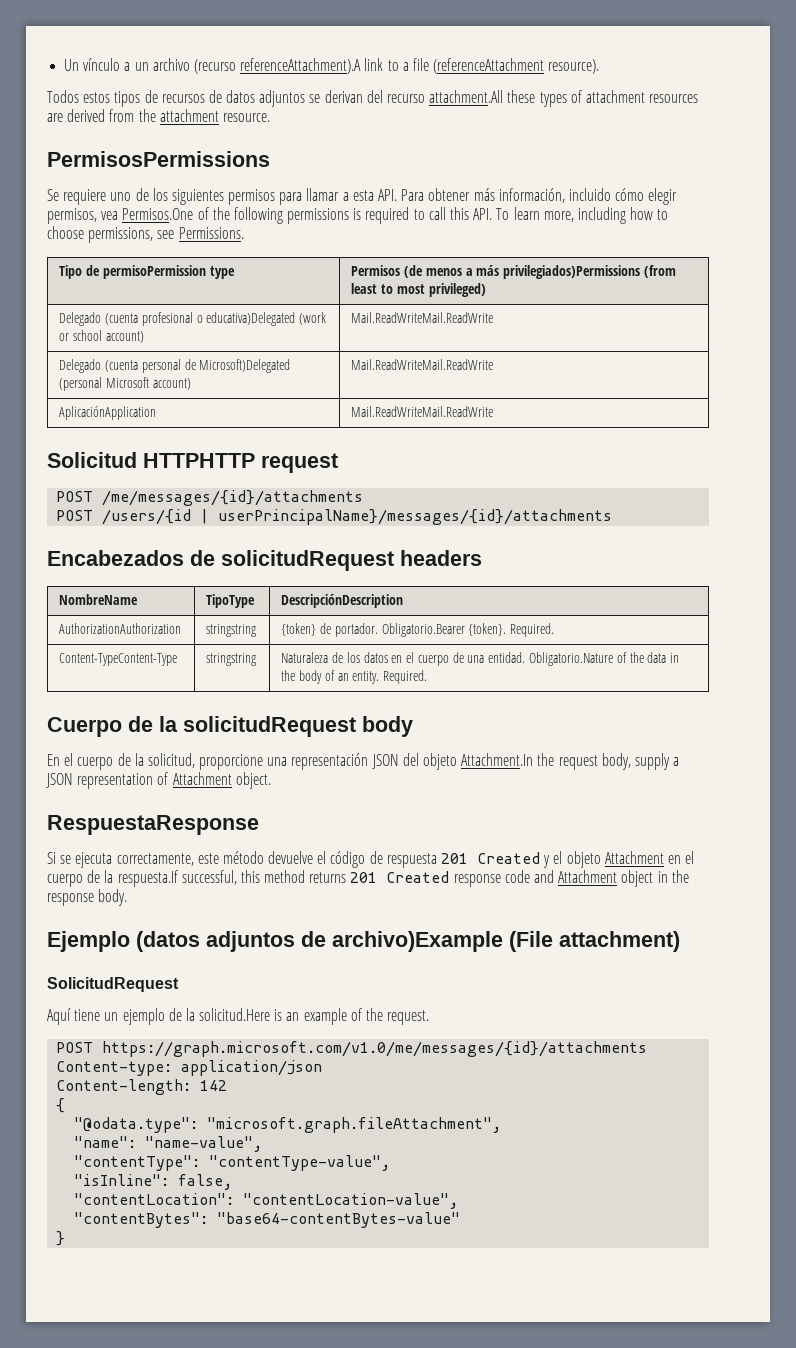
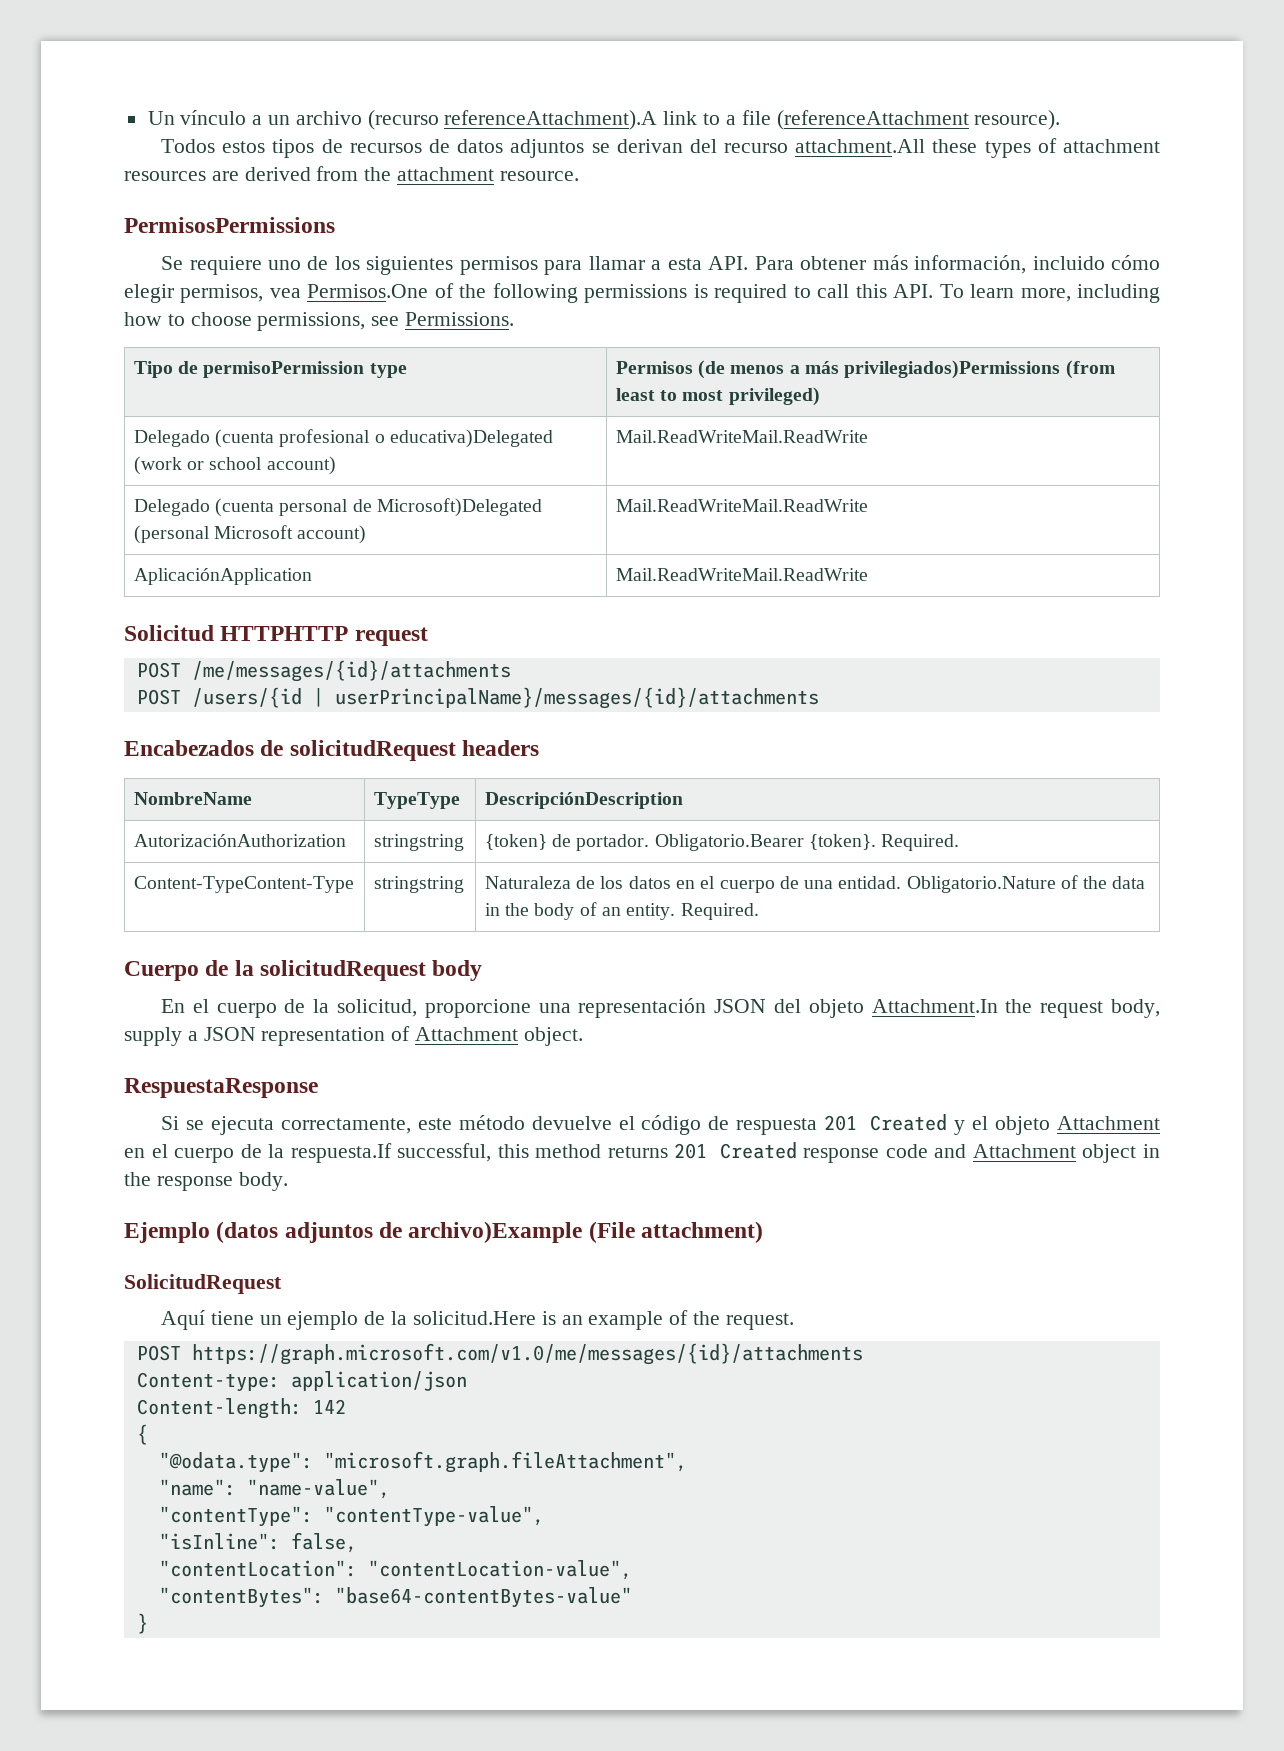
- NombreName | TipoType | DescripciónDescription
+ NombreName | TypeType | DescripciónDescription
- AuthorizationAuthorization | stringstring | {token} de portador. Obligatorio.Bearer {token}. Required.
+ AutorizaciónAuthorization | stringstring | {token} de portador. Obligatorio.Bearer {token}. Required.

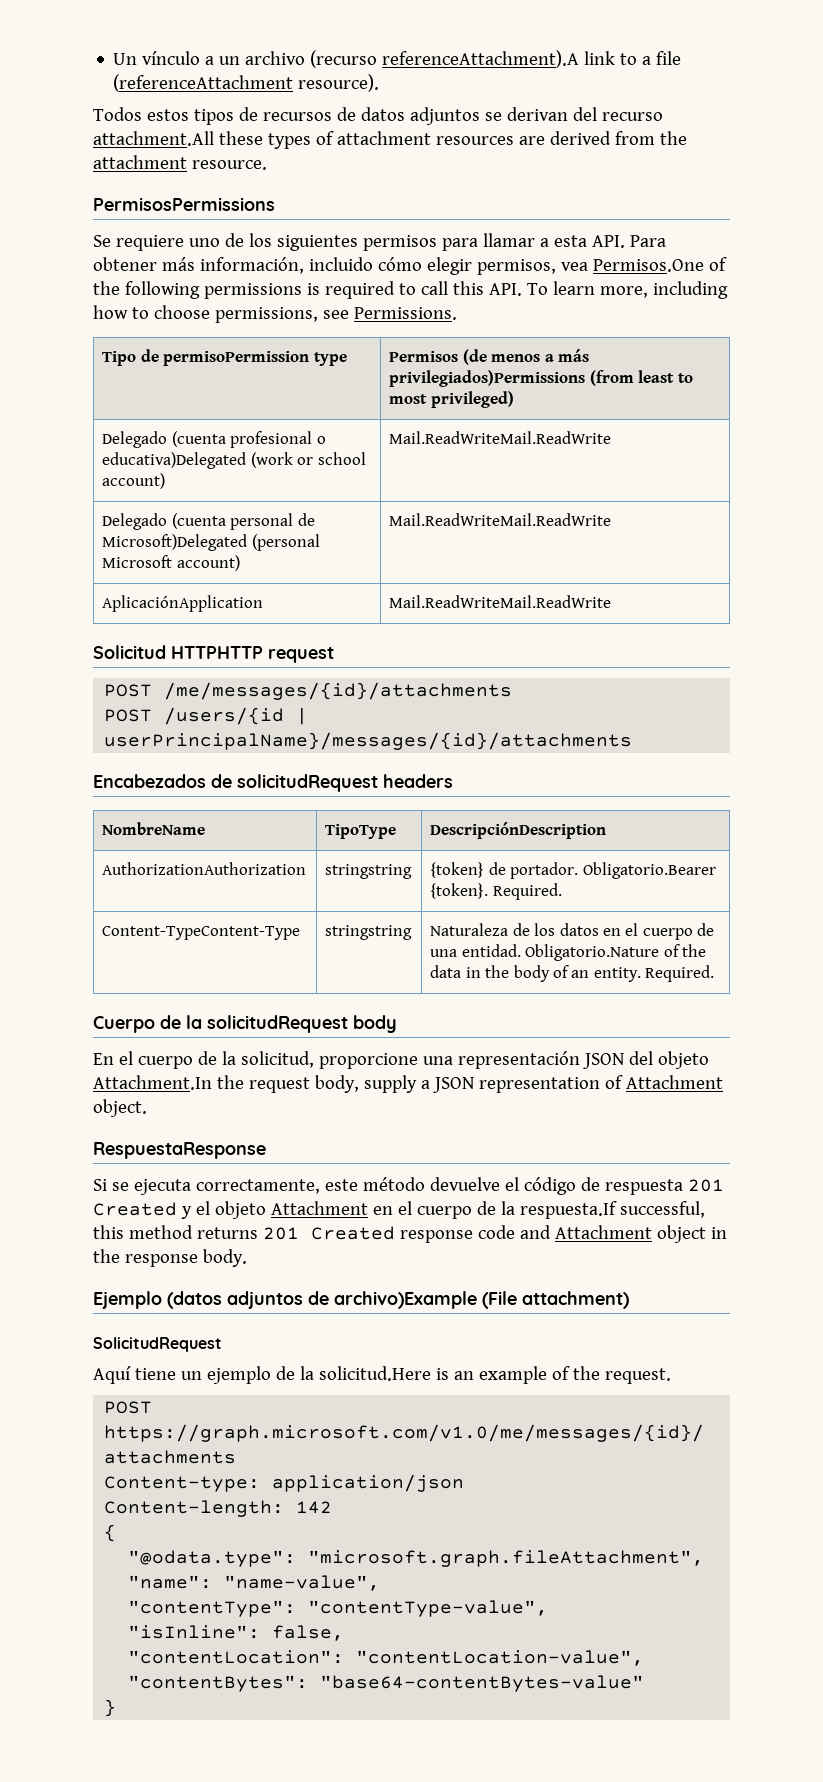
- NombreName | TypeType | DescripciónDescription
+ NombreName | TipoType | DescripciónDescription
- AutorizaciónAuthorization | stringstring | {token} de portador. Obligatorio.Bearer {token}. Required.
+ AuthorizationAuthorization | stringstring | {token} de portador. Obligatorio.Bearer {token}. Required.

